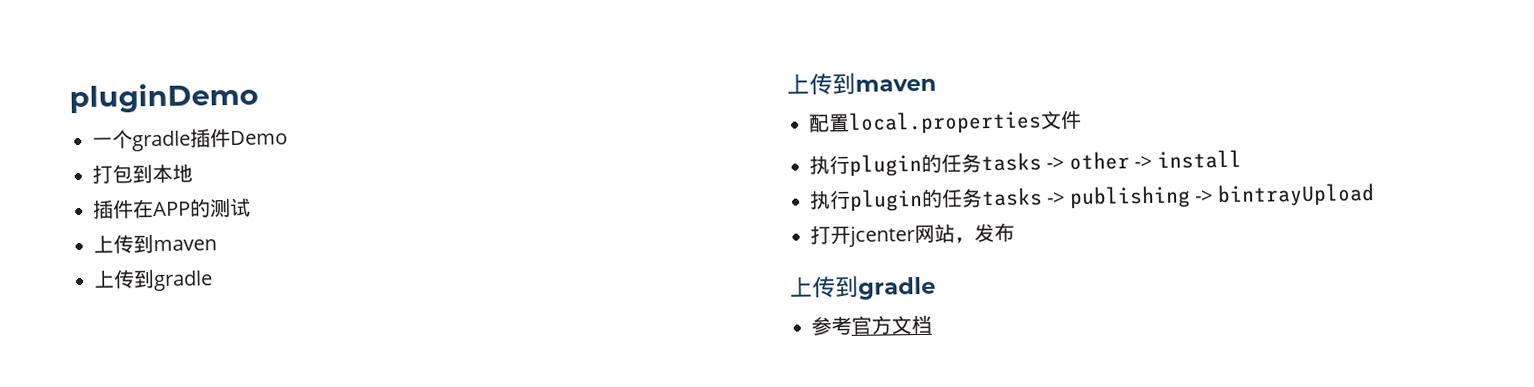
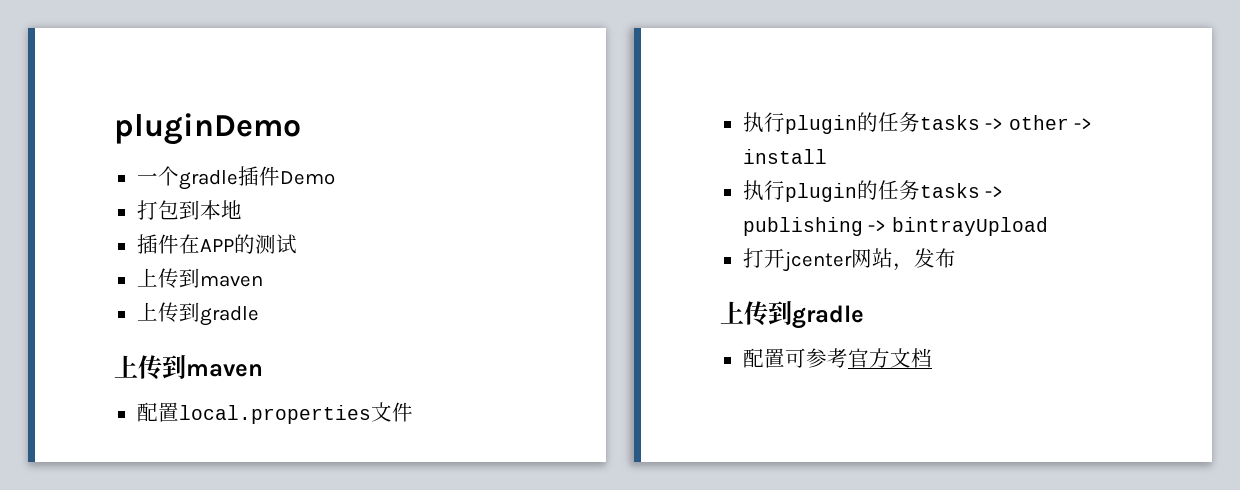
- 参考官方文档
+ 配置可参考官方文档

